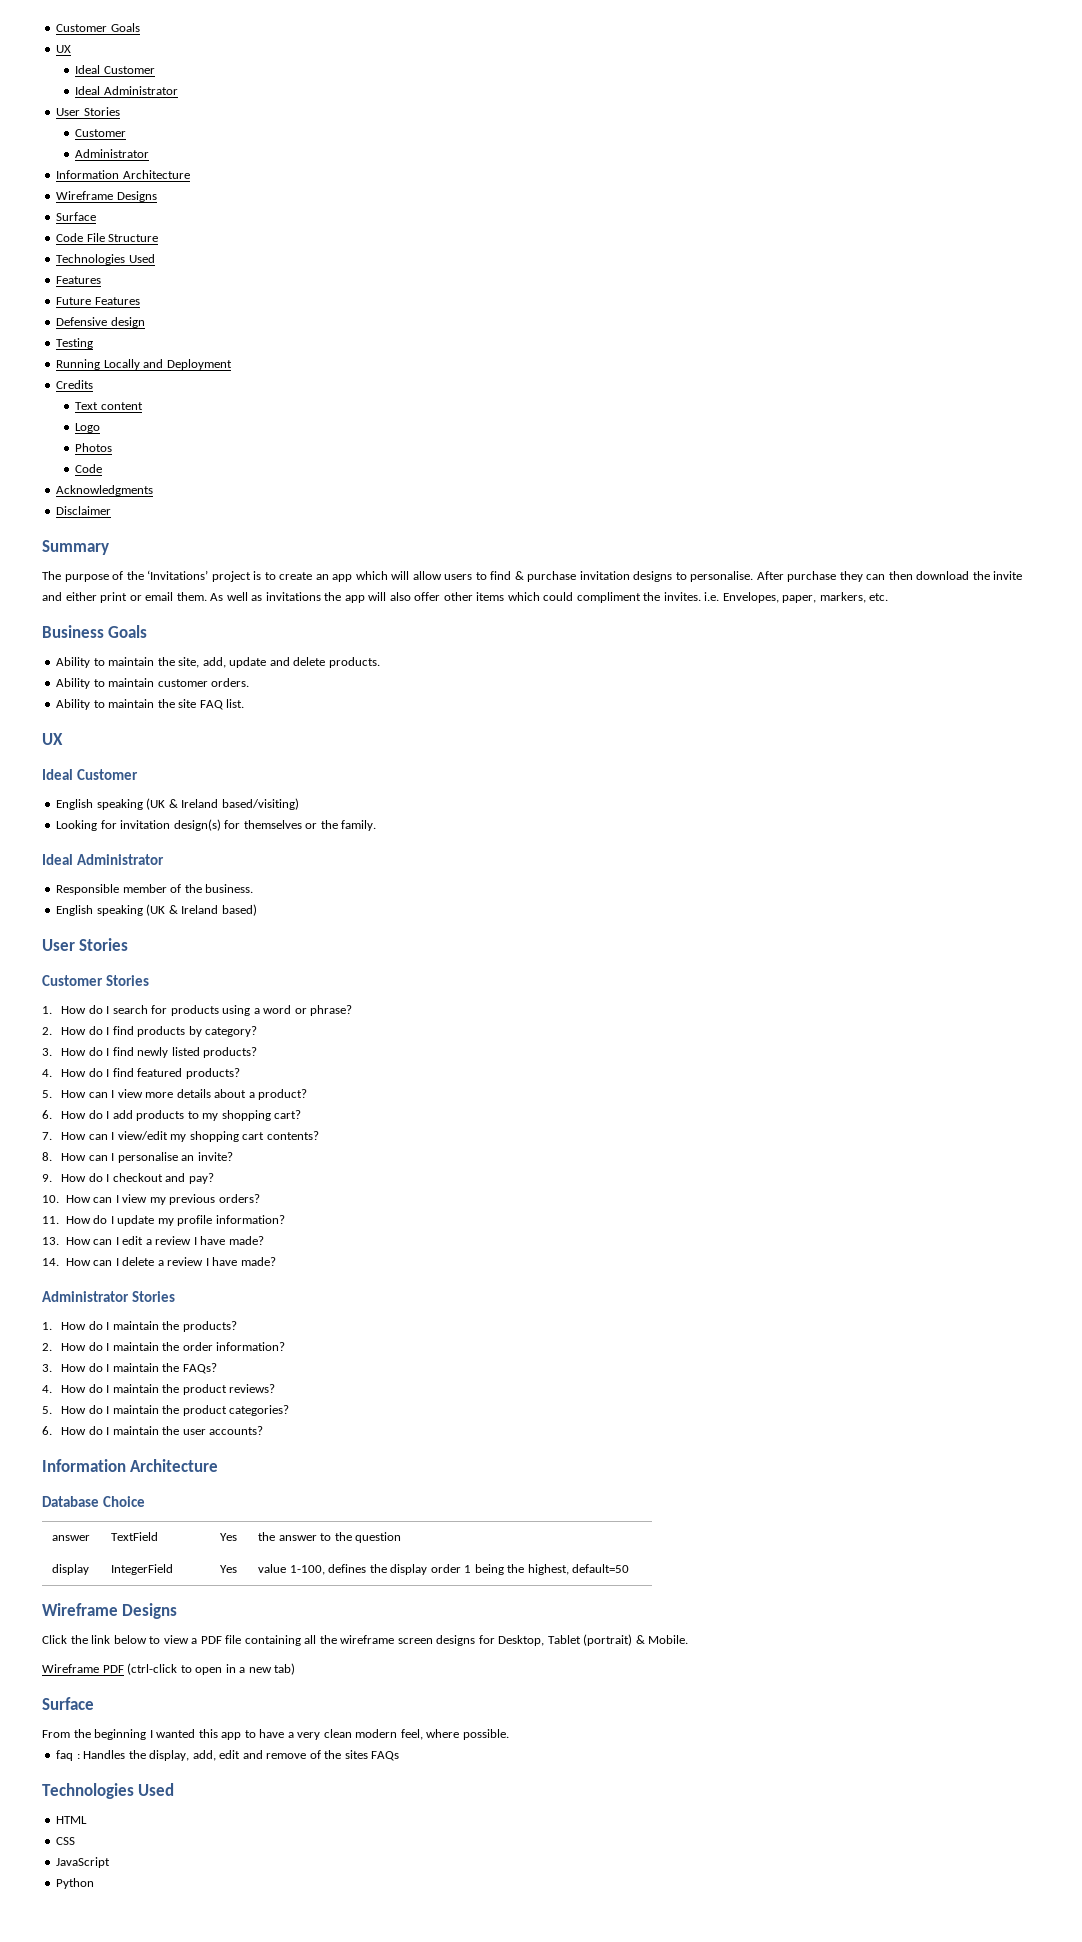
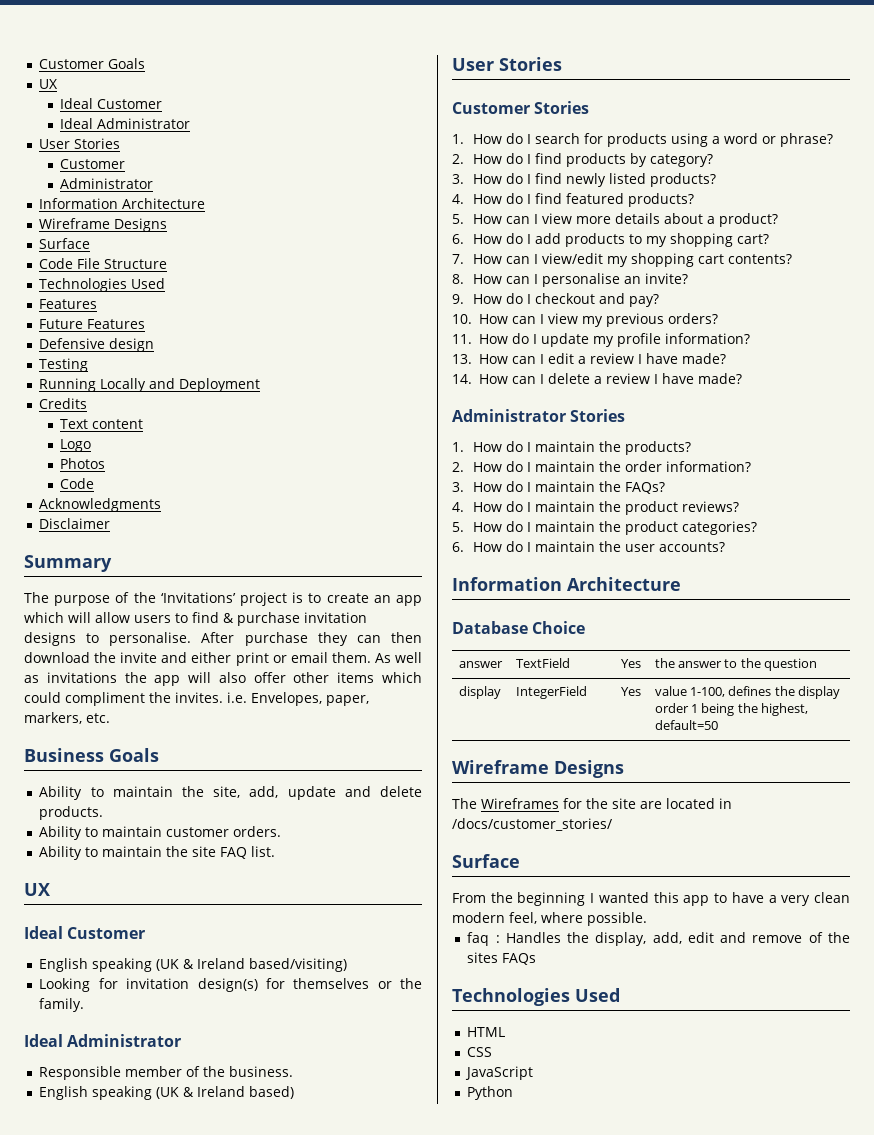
- Click the link below to view a PDF file containing all the wireframe screen designs for Desktop, Tablet (portrait) & Mobile.
- Wireframe PDF (ctrl-click to open in a new tab)
+ The Wireframes for the site are located in /docs/customer_stories/

